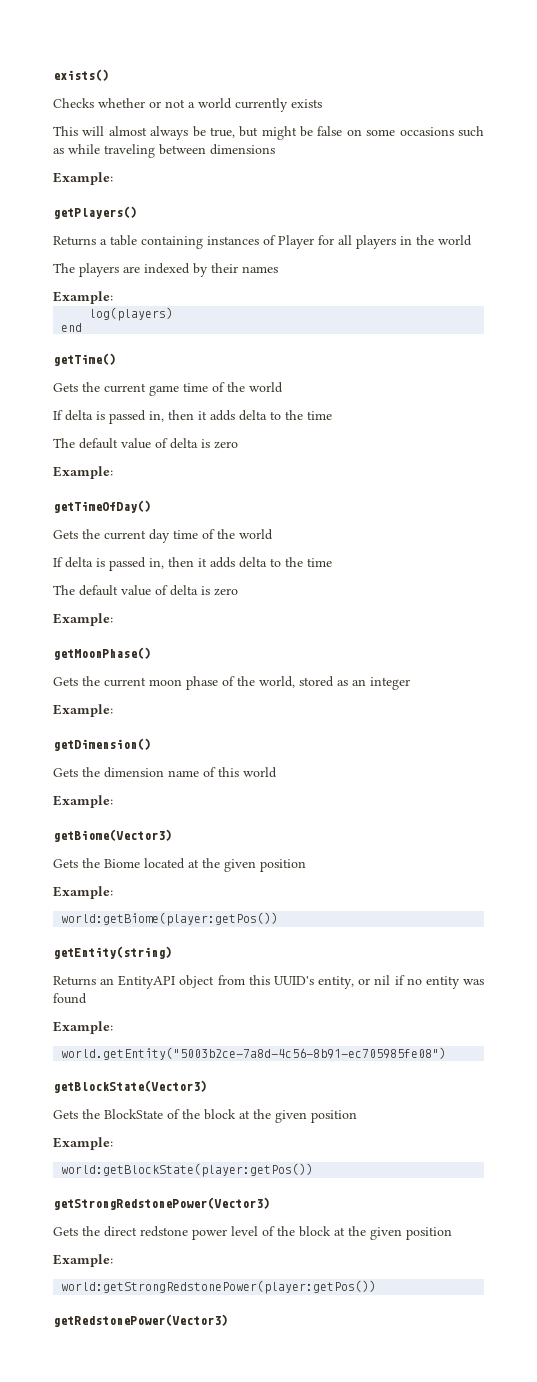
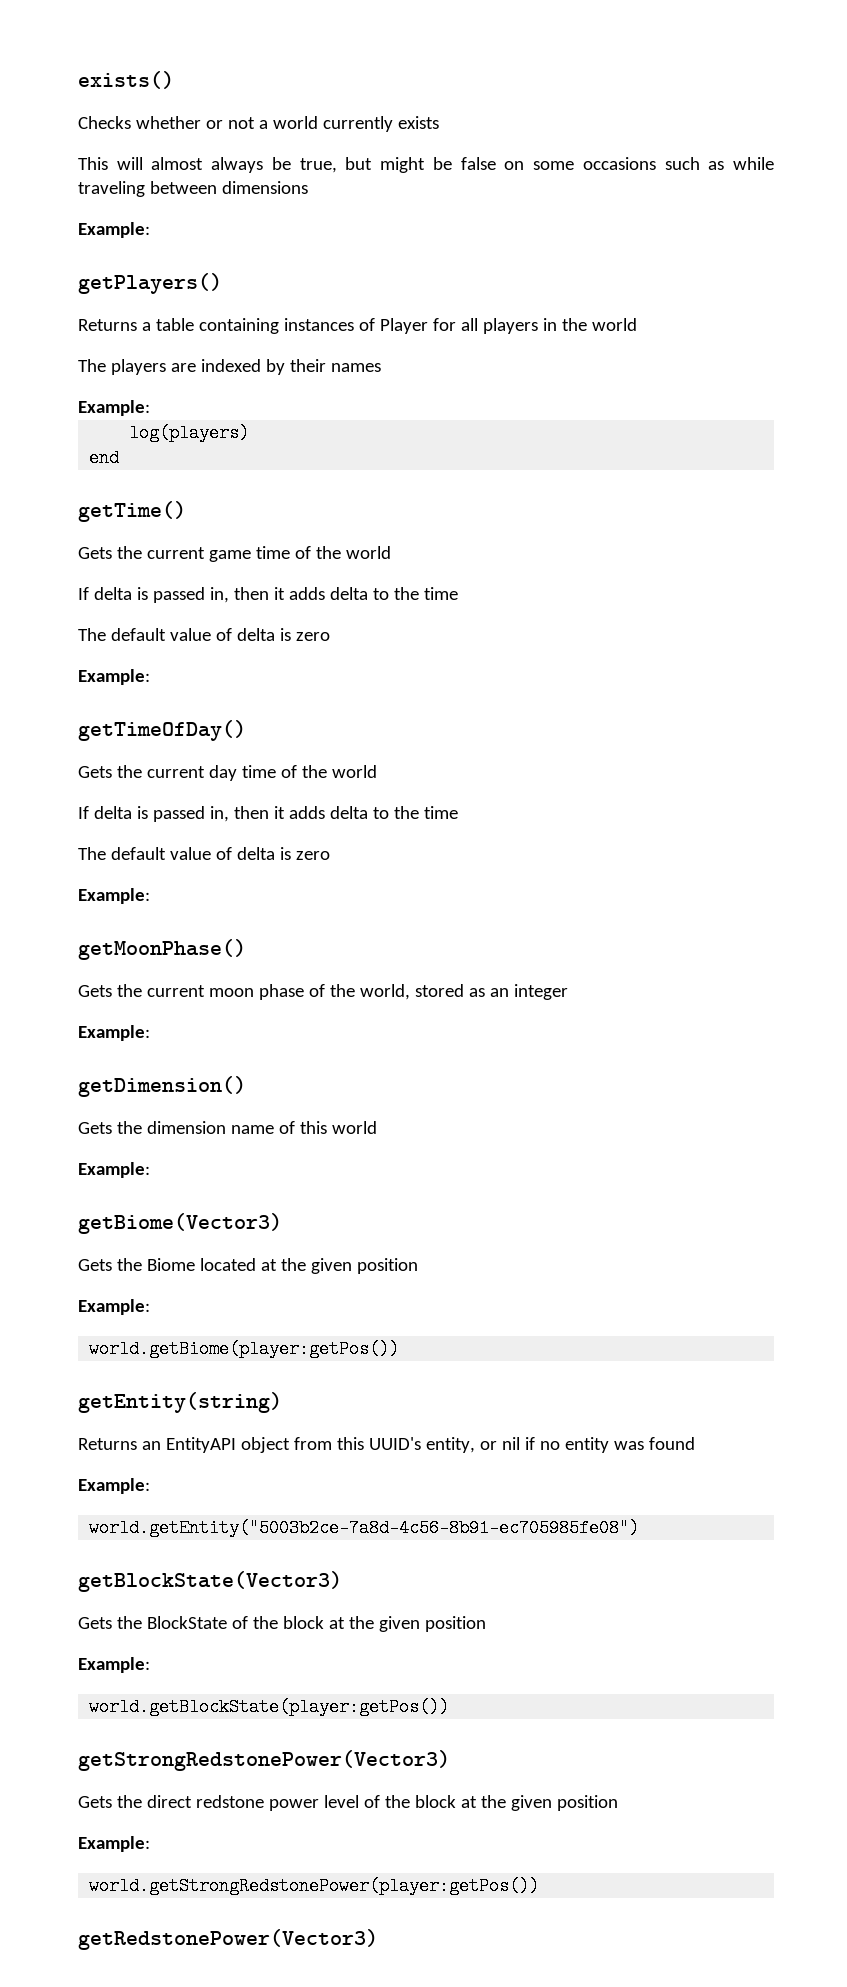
- world:getBiome(player:getPos())
+ world.getBiome(player:getPos())
- world:getBlockState(player:getPos())
+ world.getBlockState(player:getPos())
- world:getStrongRedstonePower(player:getPos())
+ world.getStrongRedstonePower(player:getPos())

